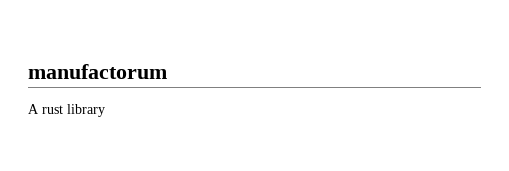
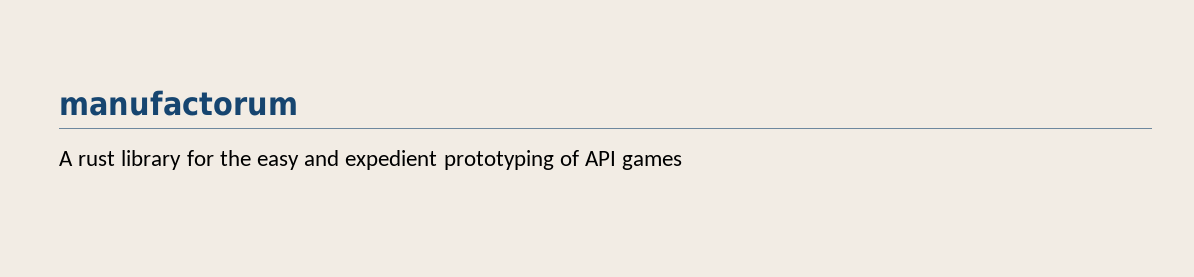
- A rust library
+ A rust library for the easy and expedient prototyping of API games

